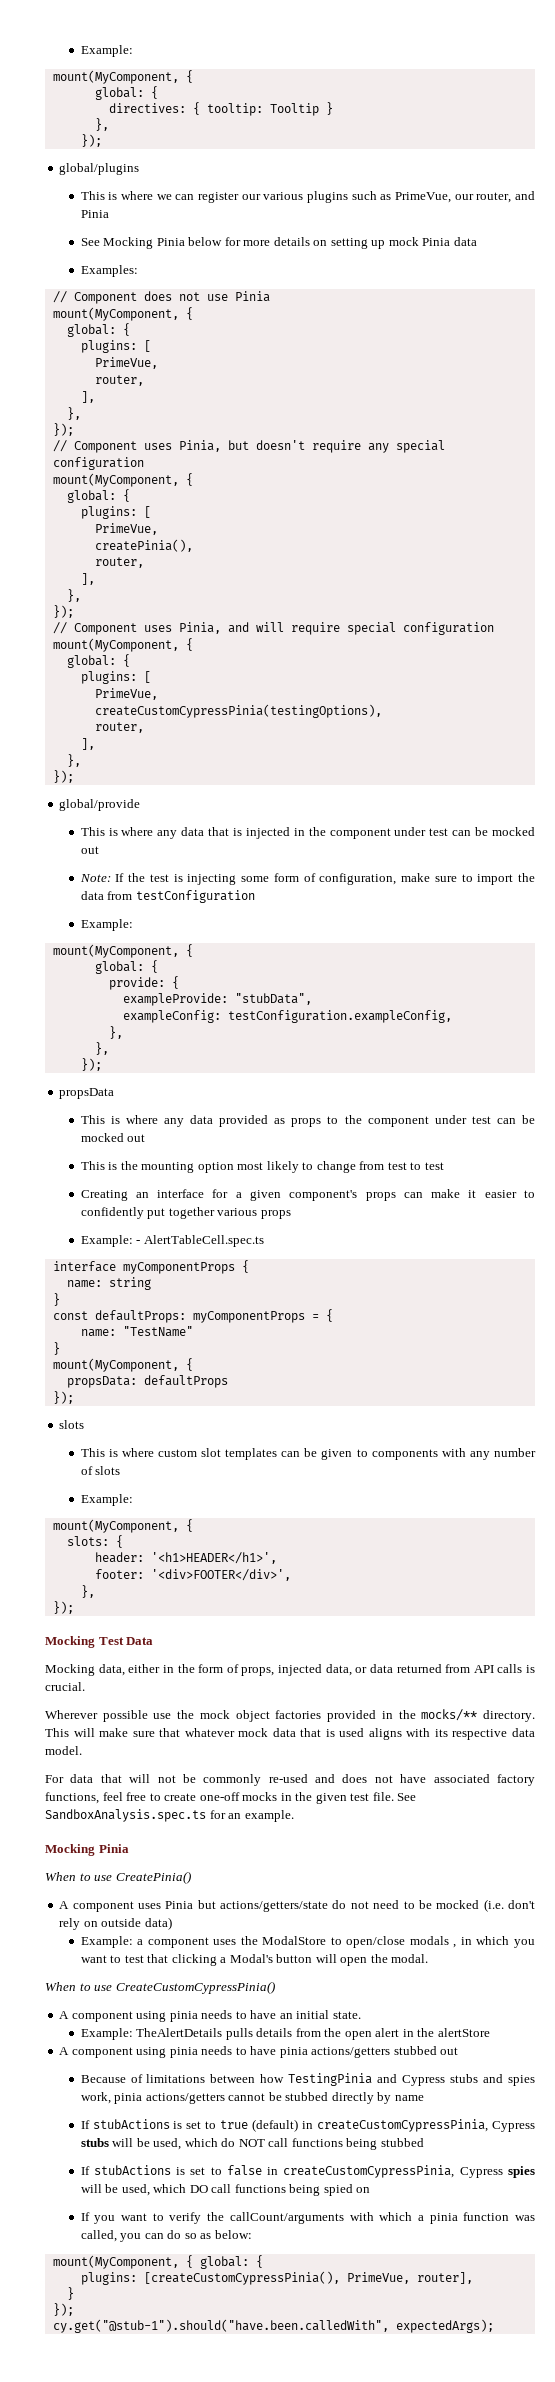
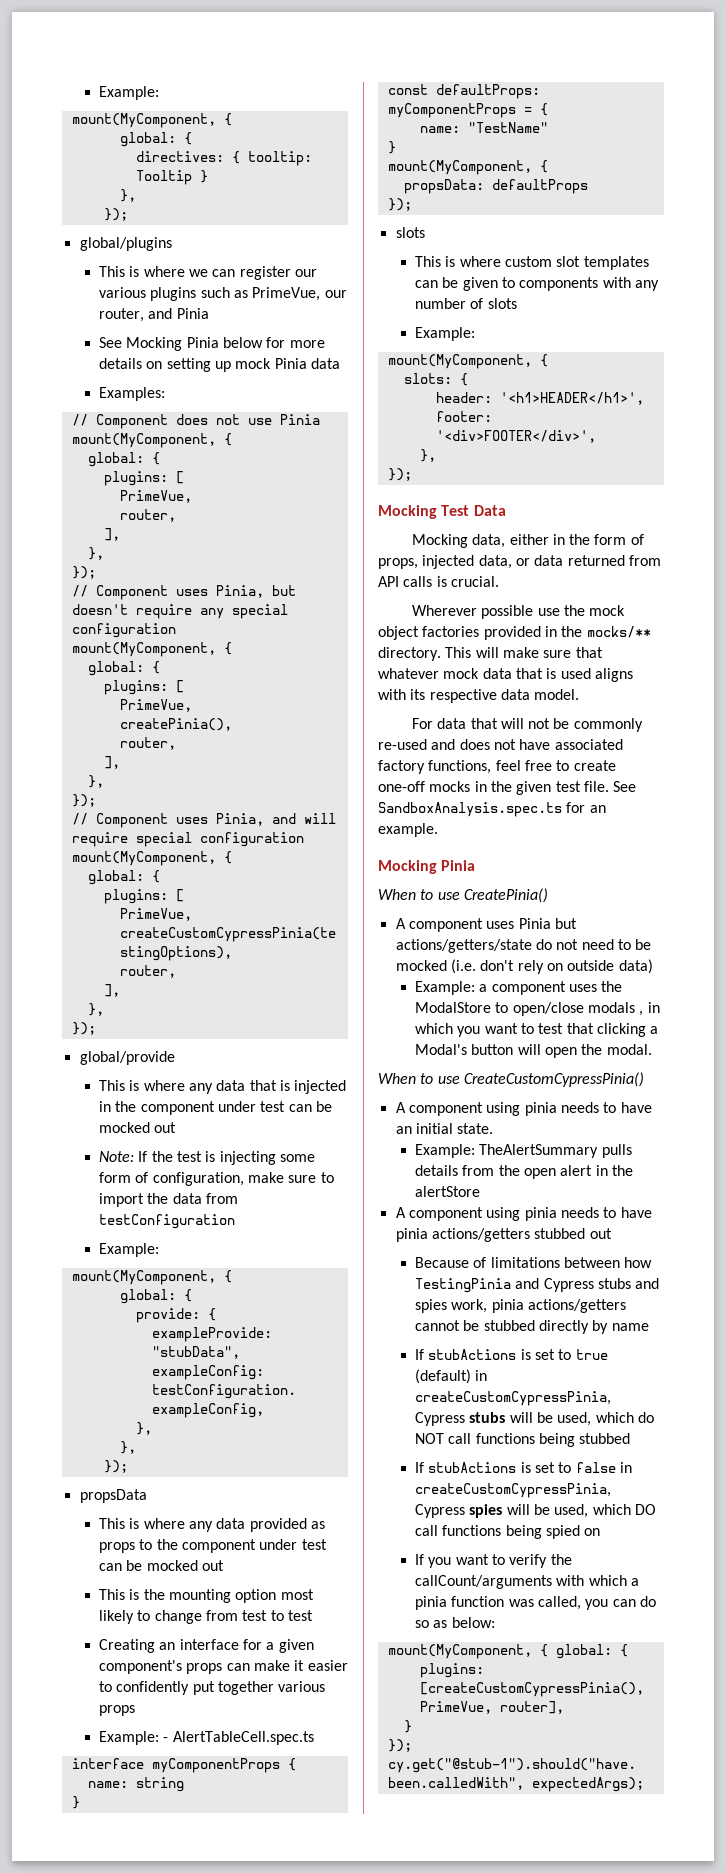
- Example: TheAlertDetails pulls details from the open alert in the alertStore
+ Example: TheAlertSummary pulls details from the open alert in the alertStore

